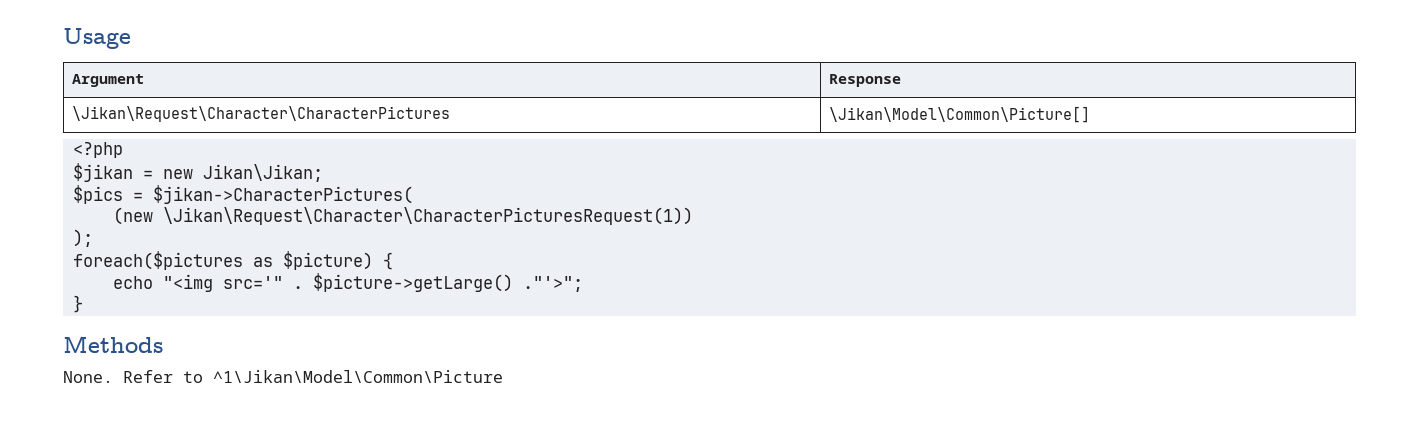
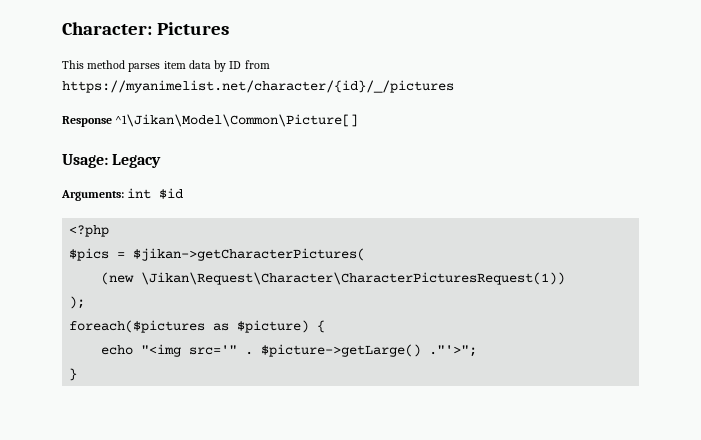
- Usage
- Argument | Response
- \Jikan\Request\Character\CharacterPictures | \Jikan\Model\Common\Picture[]
+ Character: Pictures
+ This method parses item data by ID from https://myanimelist.net/character/{id}/_/pictures
+ Response ^1\Jikan\Model\Common\Picture[]
+ Usage: Legacy
+ Arguments: int $id
  <?php
- $jikan = new Jikan\Jikan;
- $pics = $jikan->CharacterPictures(
+ $pics = $jikan->getCharacterPictures(
- Methods
- None. Refer to ^1\Jikan\Model\Common\Picture

